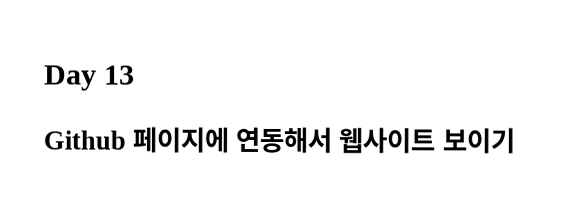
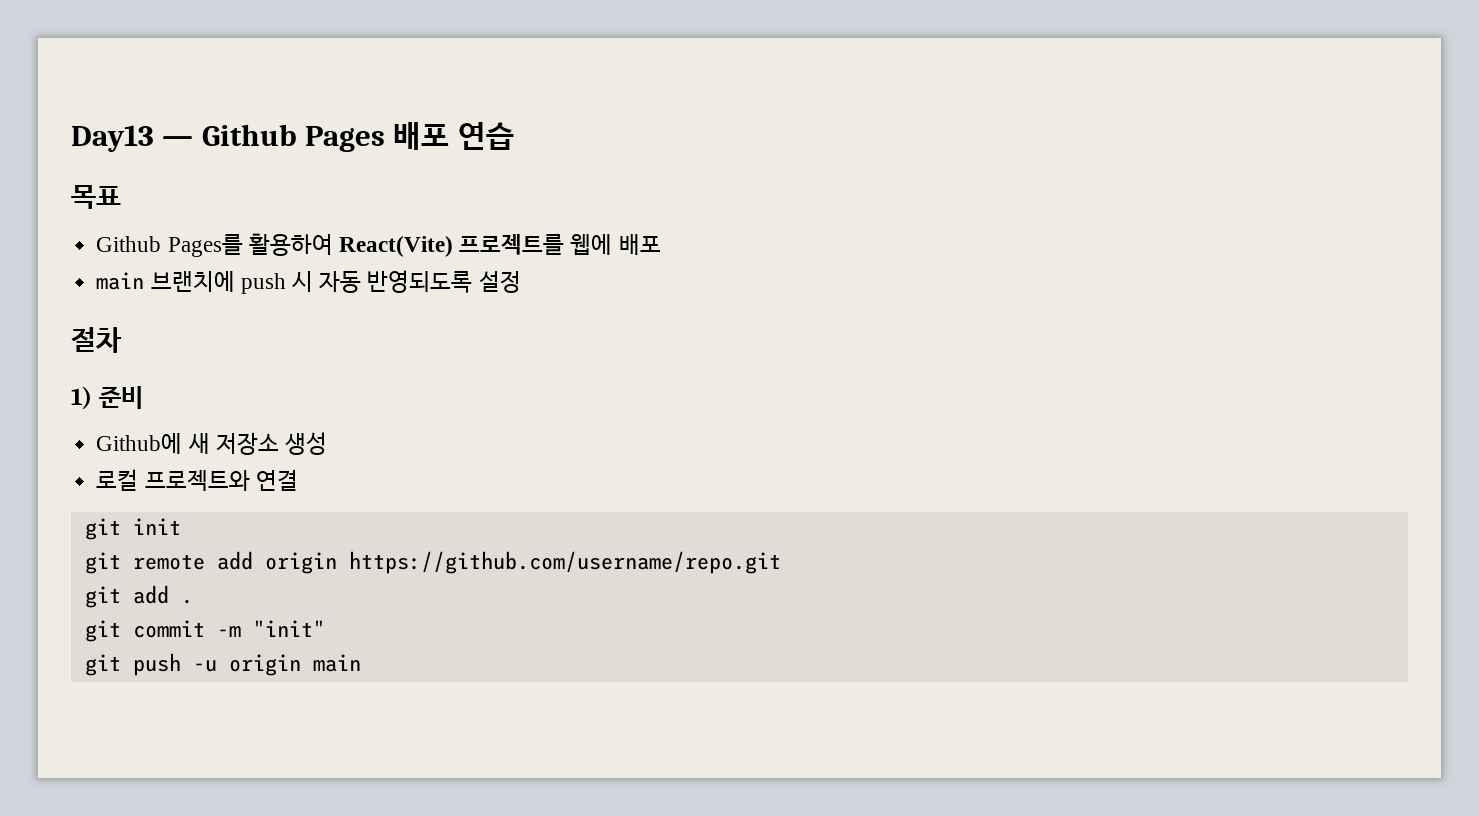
- Day 13
- Github 페이지에 연동해서 웹사이트 보이기
+ Day13 — Github Pages 배포 연습
+ 목표
+ Github Pages를 활용하여 React(Vite) 프로젝트를 웹에 배포
+ main 브랜치에 push 시 자동 반영되도록 설정
+ 절차
+ 1) 준비
+ Github에 새 저장소 생성
+ 로컬 프로젝트와 연결
+ git init
+ git remote add origin https://github.com/username/repo.git
+ git add .
+ git commit -m "init"
+ git push -u origin main

